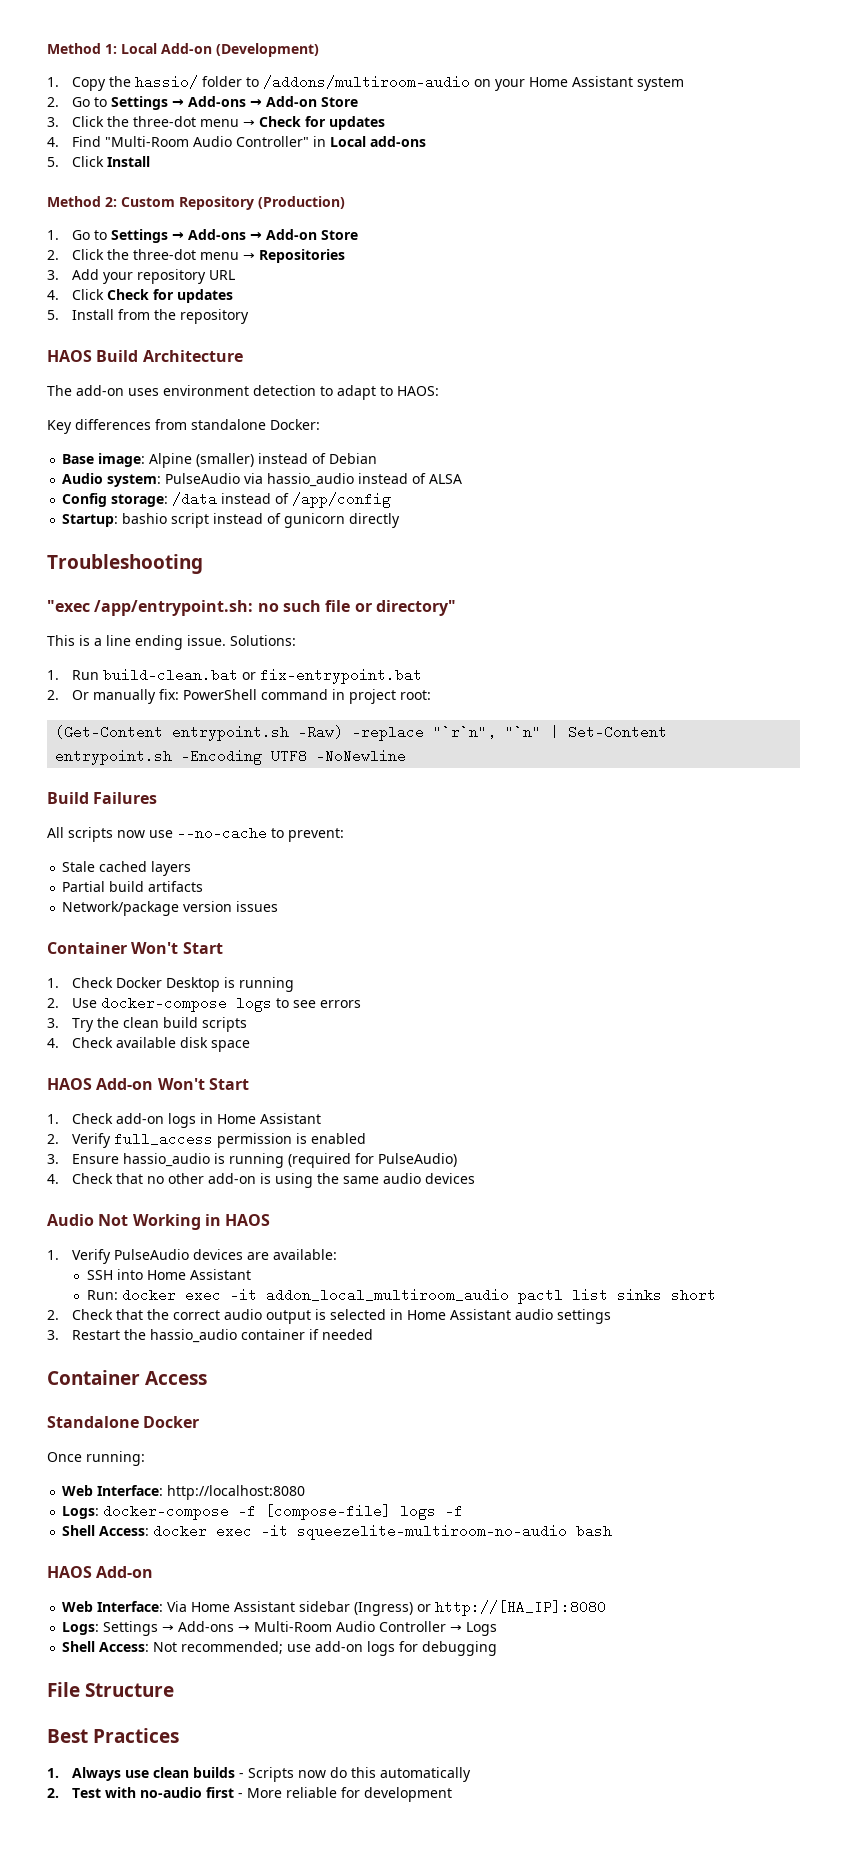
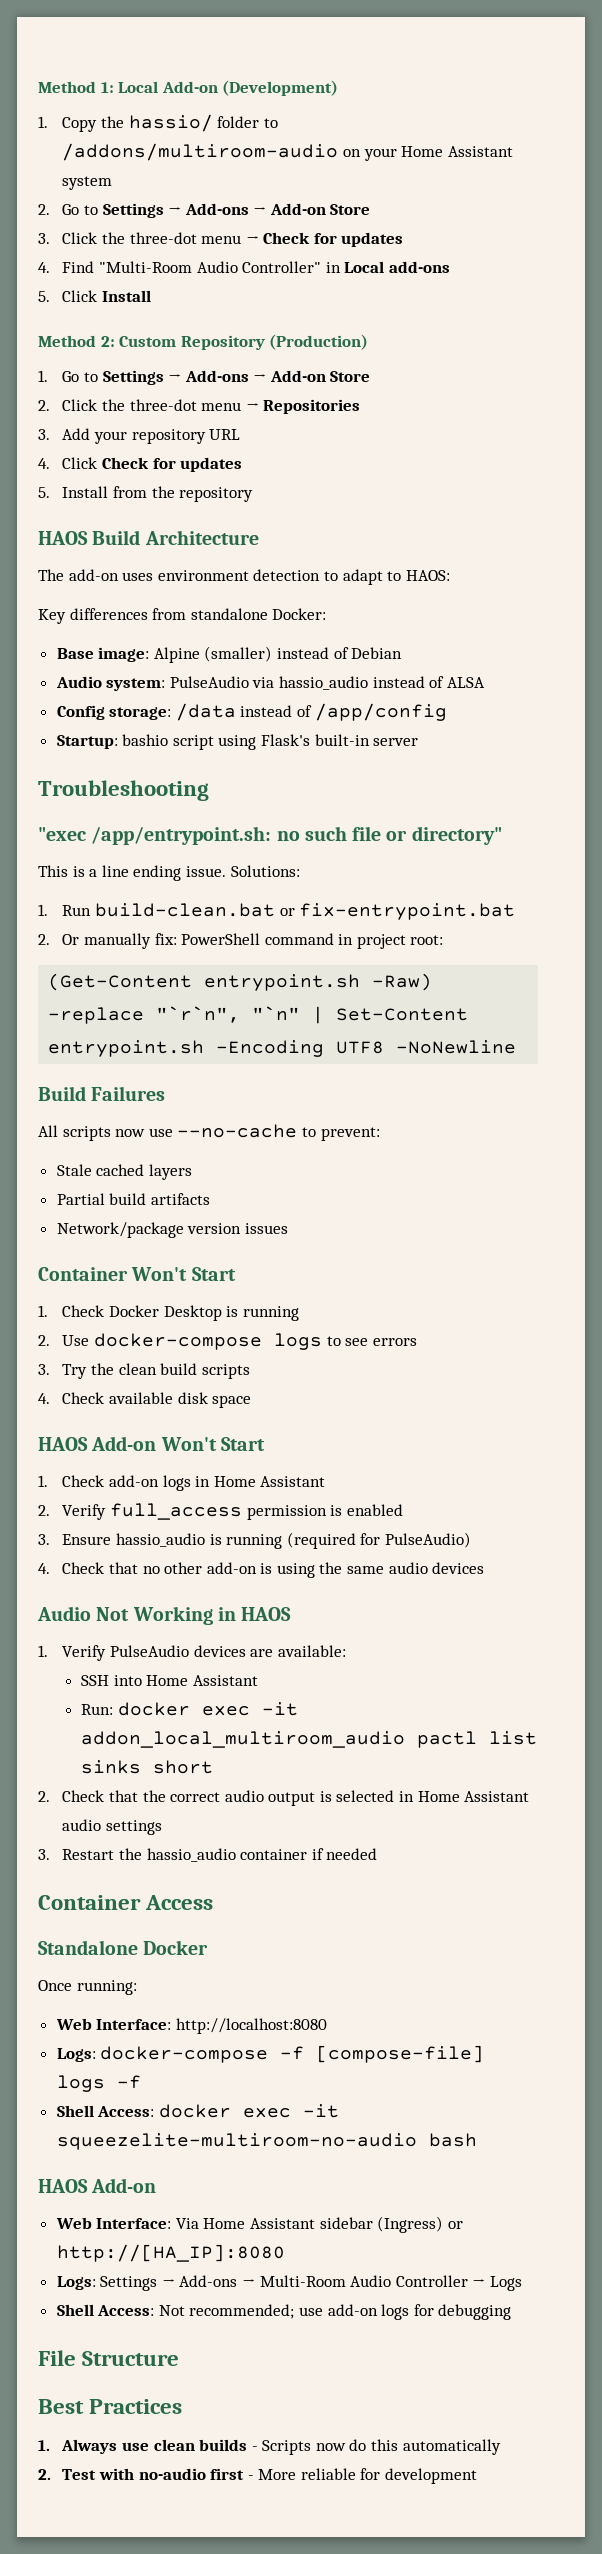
- Startup: bashio script instead of gunicorn directly
+ Startup: bashio script using Flask's built-in server

